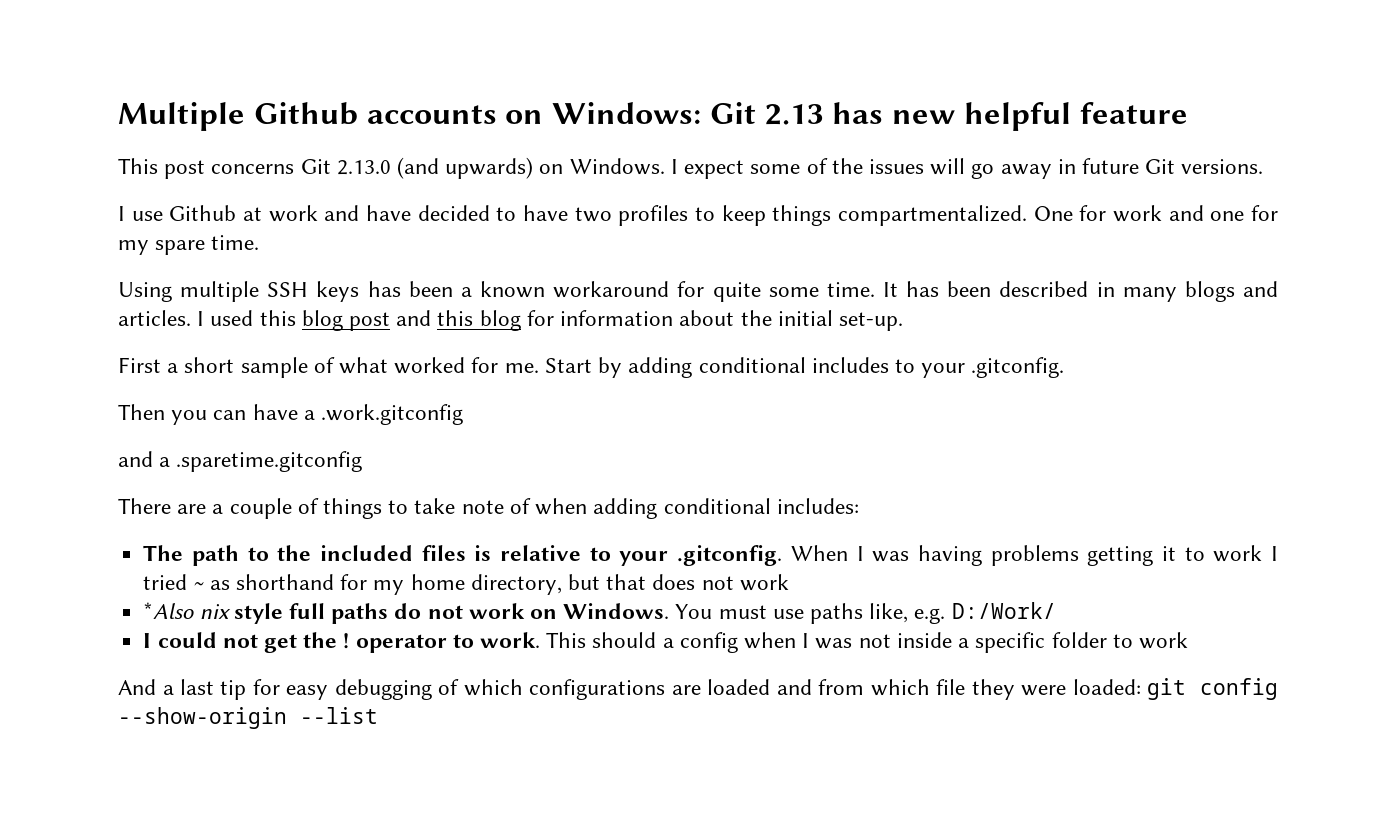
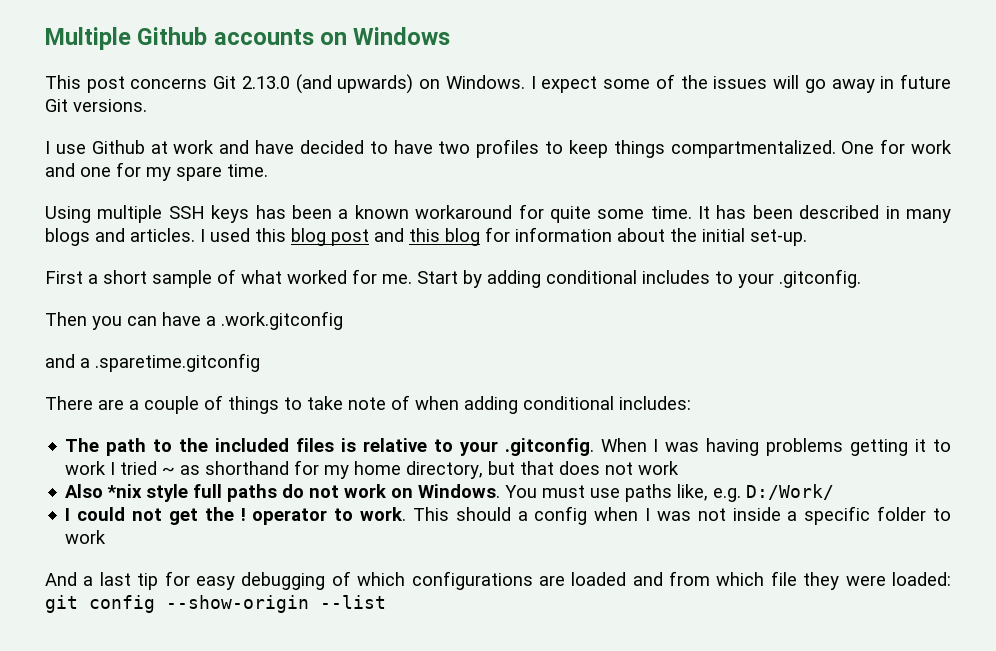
- Multiple Github accounts on Windows: Git 2.13 has new helpful feature
+ Multiple Github accounts on Windows
- *Also nix style full paths do not work on Windows.
+ Also *nix style full paths do not work on Windows.

